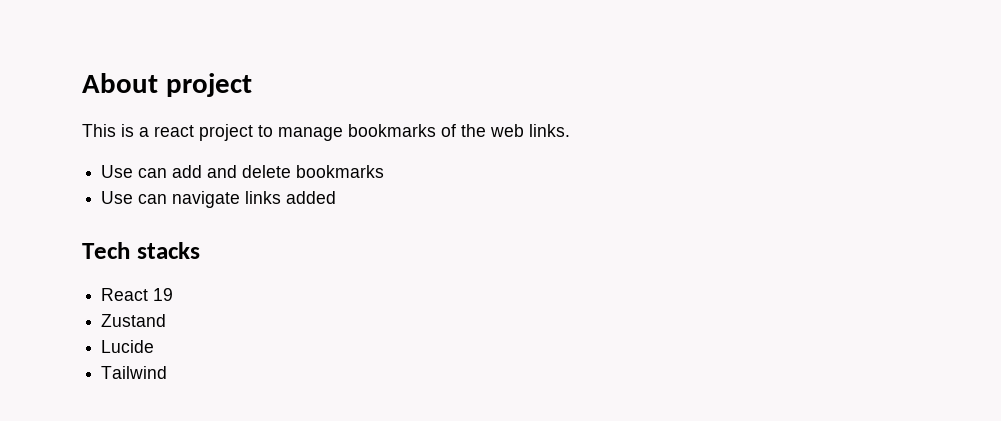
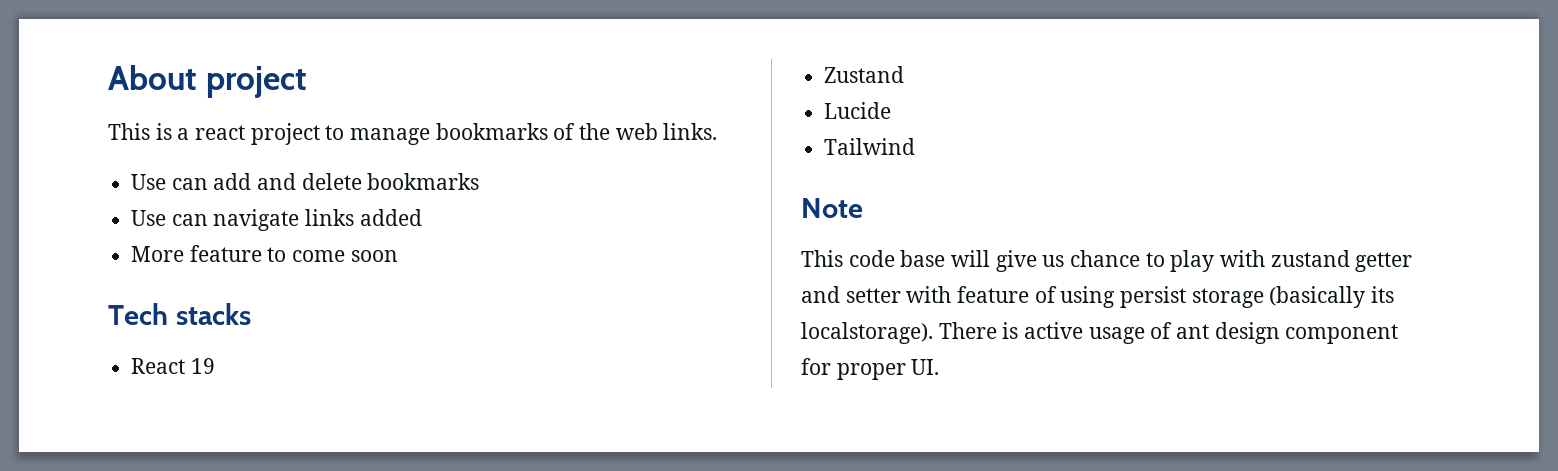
+ More feature to come soon
+ Note
+ This code base will give us chance to play with zustand getter and setter with feature of using persist storage (basically its localstorage). There is active usage of ant design component for proper UI.

